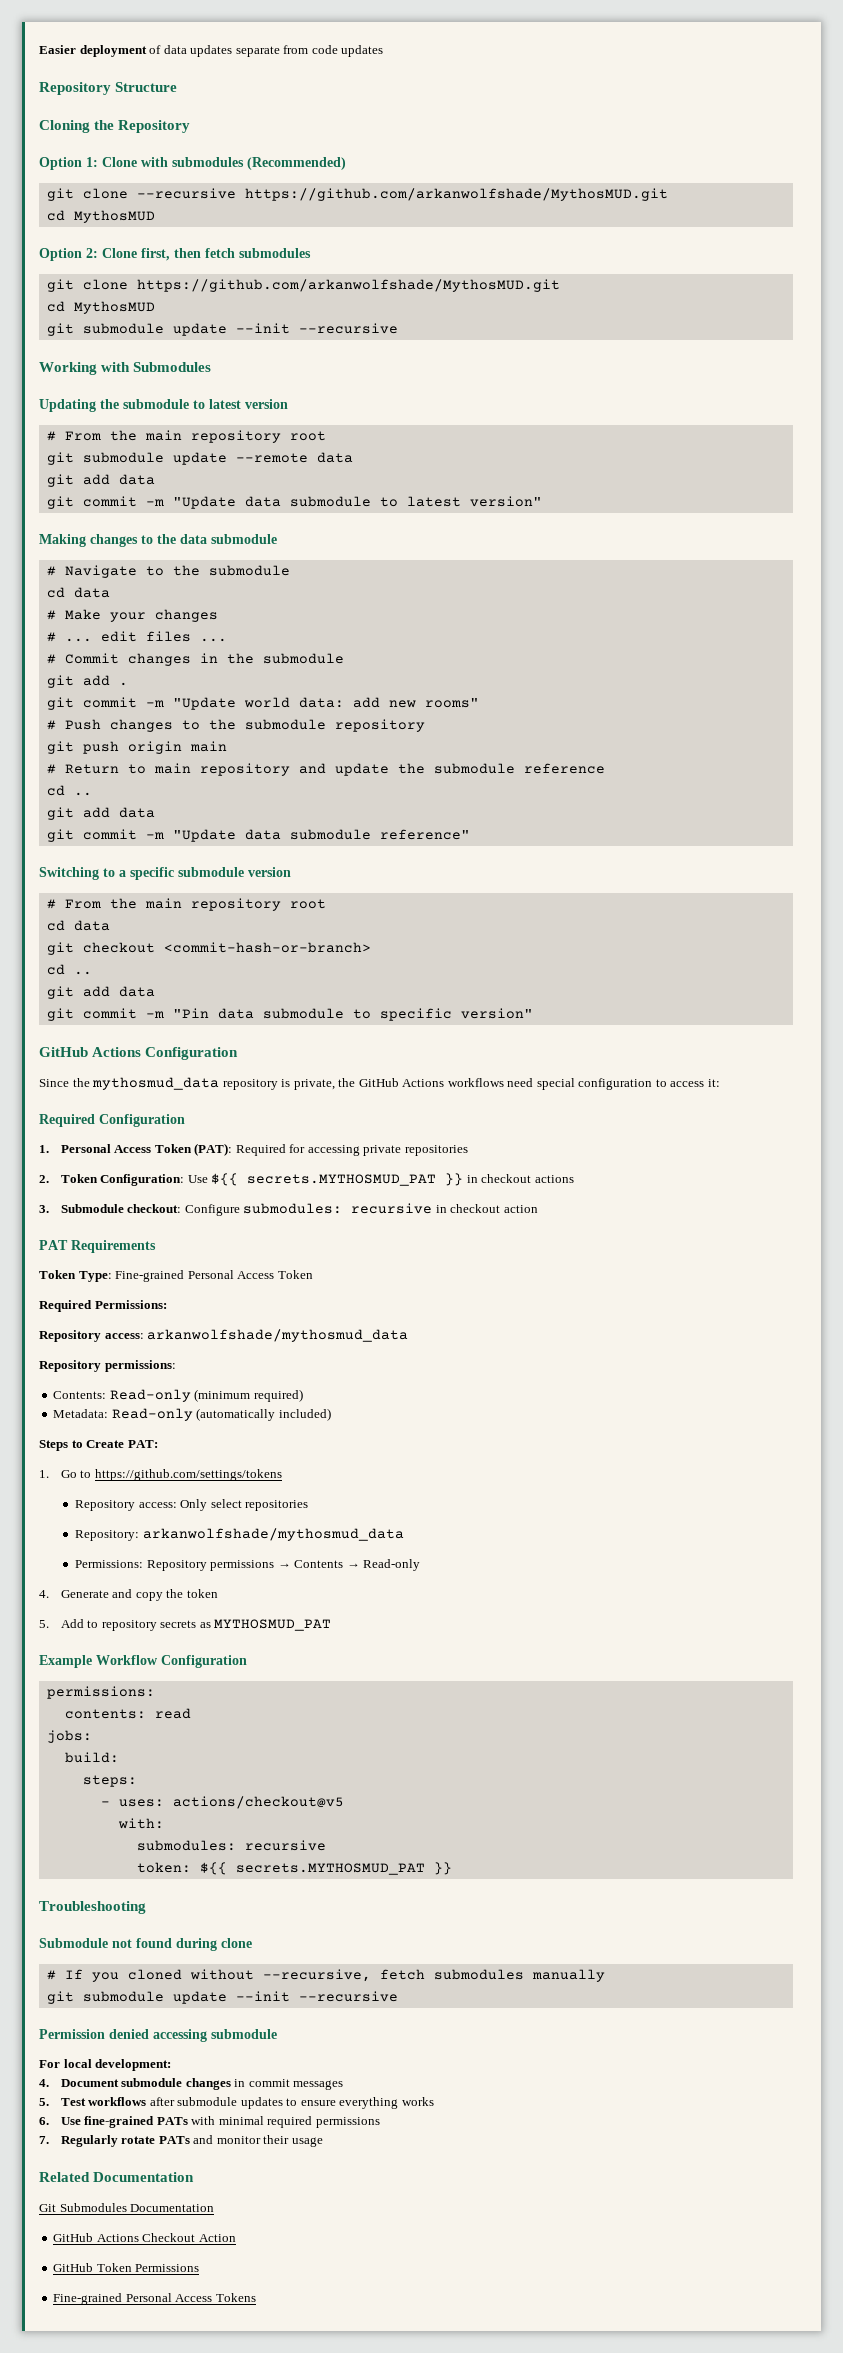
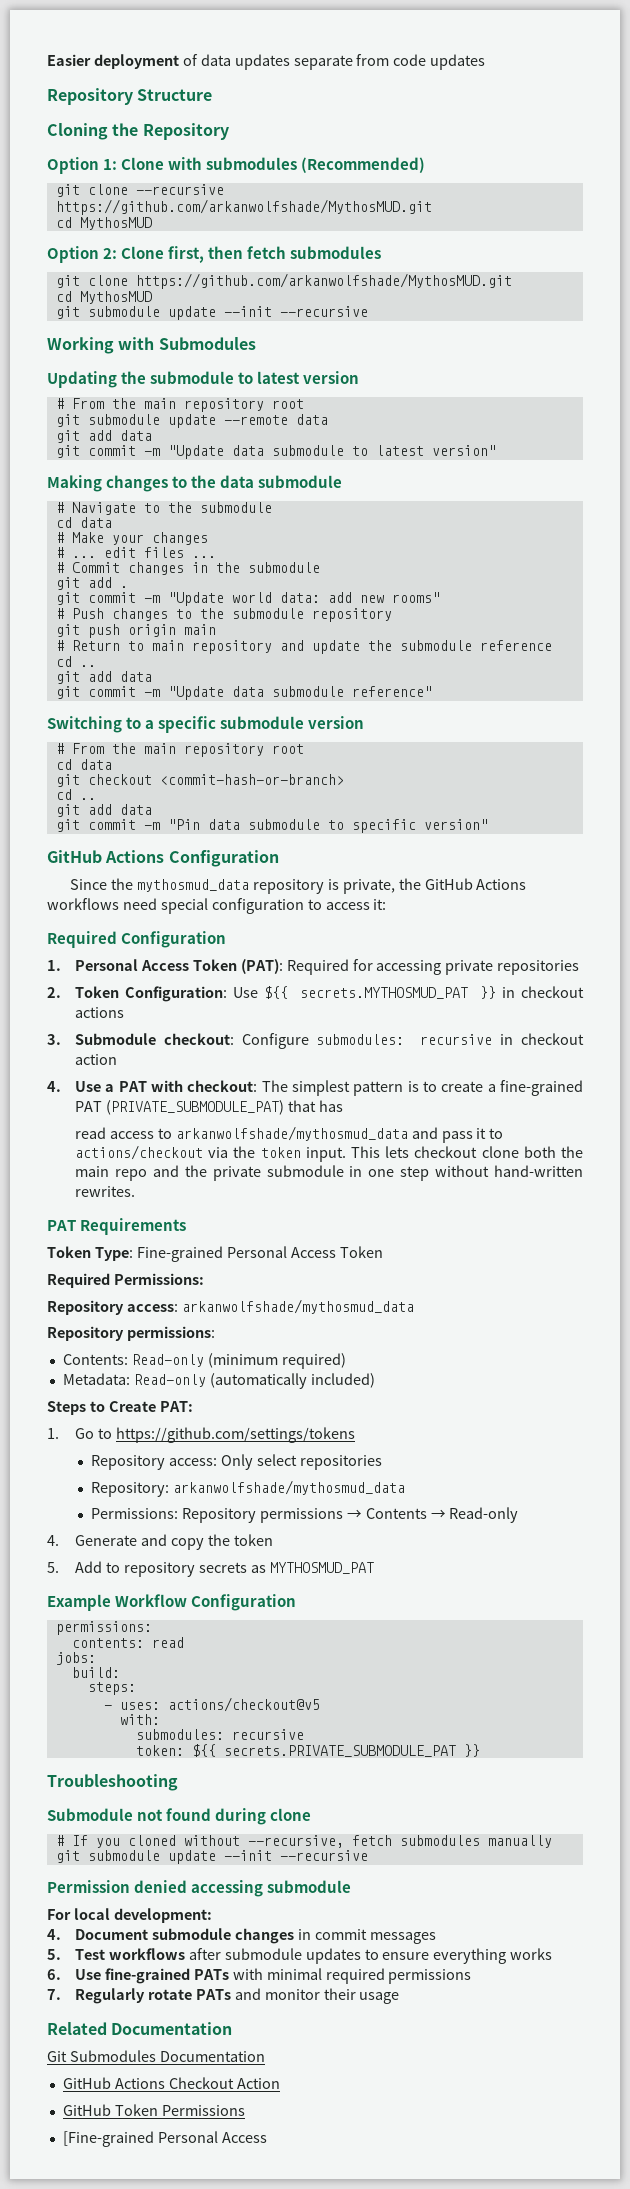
+ 4. Use a PAT with checkout: The simplest pattern is to create a fine-grained PAT (PRIVATE_SUBMODULE_PAT) that has
+ read access to arkanwolfshade/mythosmud_data and pass it to actions/checkout via the token input. This lets checkout clone both the main repo and the private submodule in one step without hand-written rewrites.
- token: ${{ secrets.MYTHOSMUD_PAT }}
+ token: ${{ secrets.PRIVATE_SUBMODULE_PAT }}
- Fine-grained Personal Access Tokens
+ [Fine-grained Personal Access

